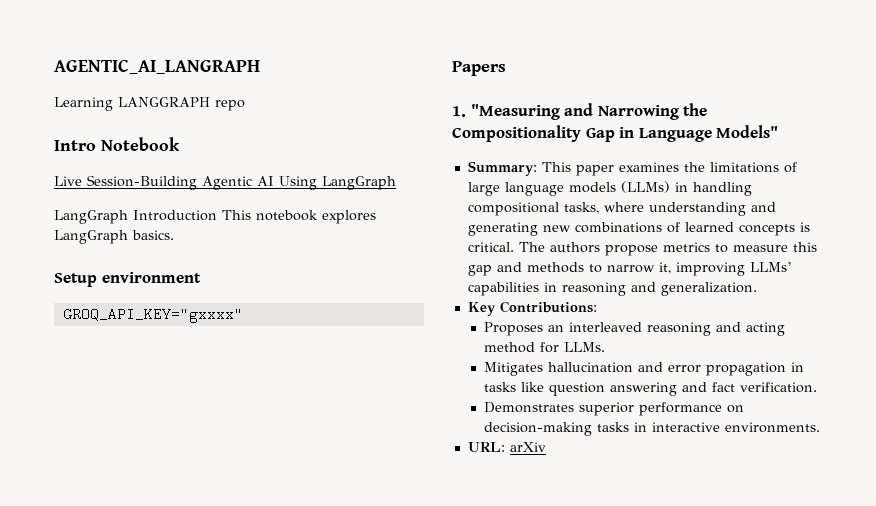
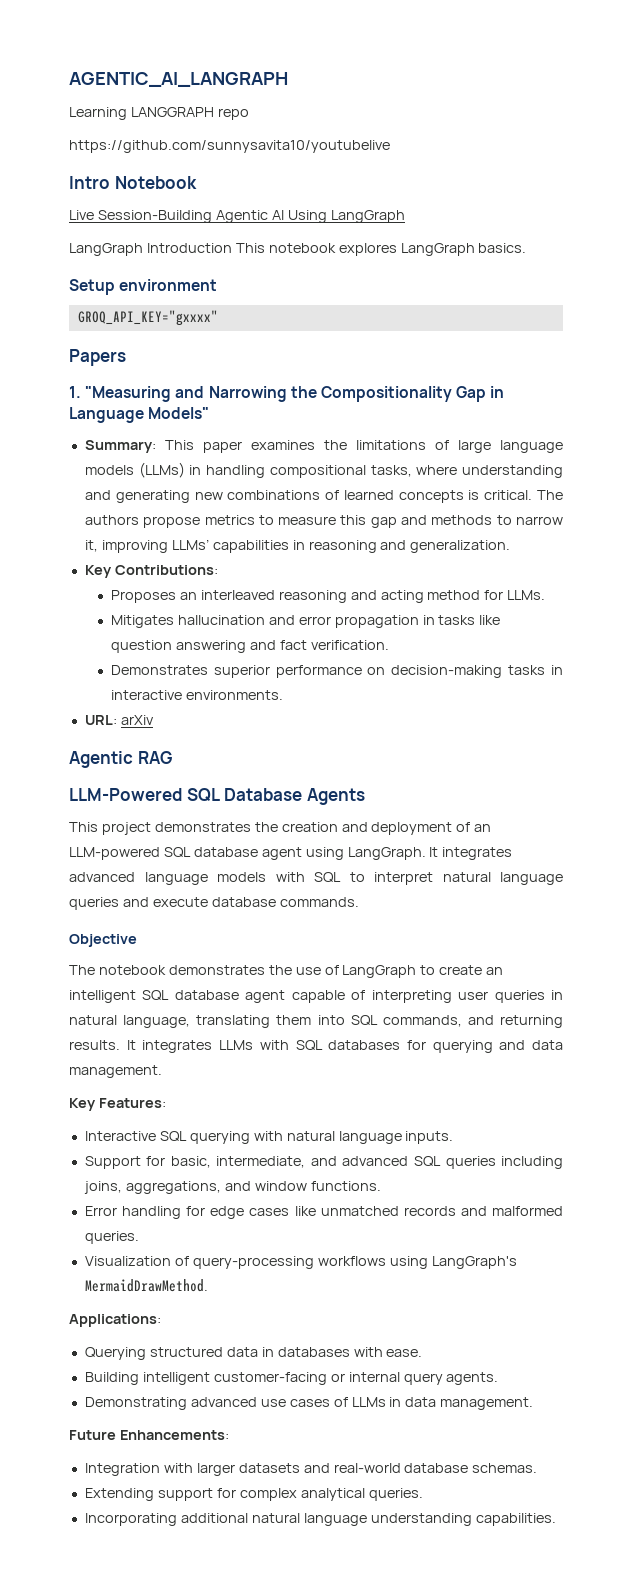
+ https://github.com/sunnysavita10/youtubelive
+ Agentic RAG
+ LLM-Powered SQL Database Agents
+ This project demonstrates the creation and deployment of an LLM-powered SQL database agent using LangGraph. It integrates advanced language models with SQL to interpret natural language queries and execute database commands.
+ Objective
+ The notebook demonstrates the use of LangGraph to create an intelligent SQL database agent capable of interpreting user queries in natural language, translating them into SQL commands, and returning results. It integrates LLMs with SQL databases for querying and data management.
+ Key Features:
+ Interactive SQL querying with natural language inputs.
+ Support for basic, intermediate, and advanced SQL queries including joins, aggregations, and window functions.
+ Error handling for edge cases like unmatched records and malformed queries.
+ Visualization of query-processing workflows using LangGraph's MermaidDrawMethod.
+ Applications:
+ Querying structured data in databases with ease.
+ Building intelligent customer-facing or internal query agents.
+ Demonstrating advanced use cases of LLMs in data management.
+ Future Enhancements:
+ Integration with larger datasets and real-world database schemas.
+ Extending support for complex analytical queries.
+ Incorporating additional natural language understanding capabilities.

